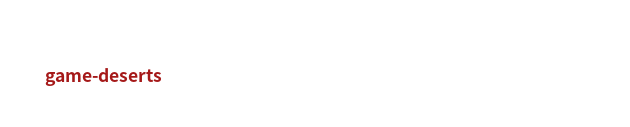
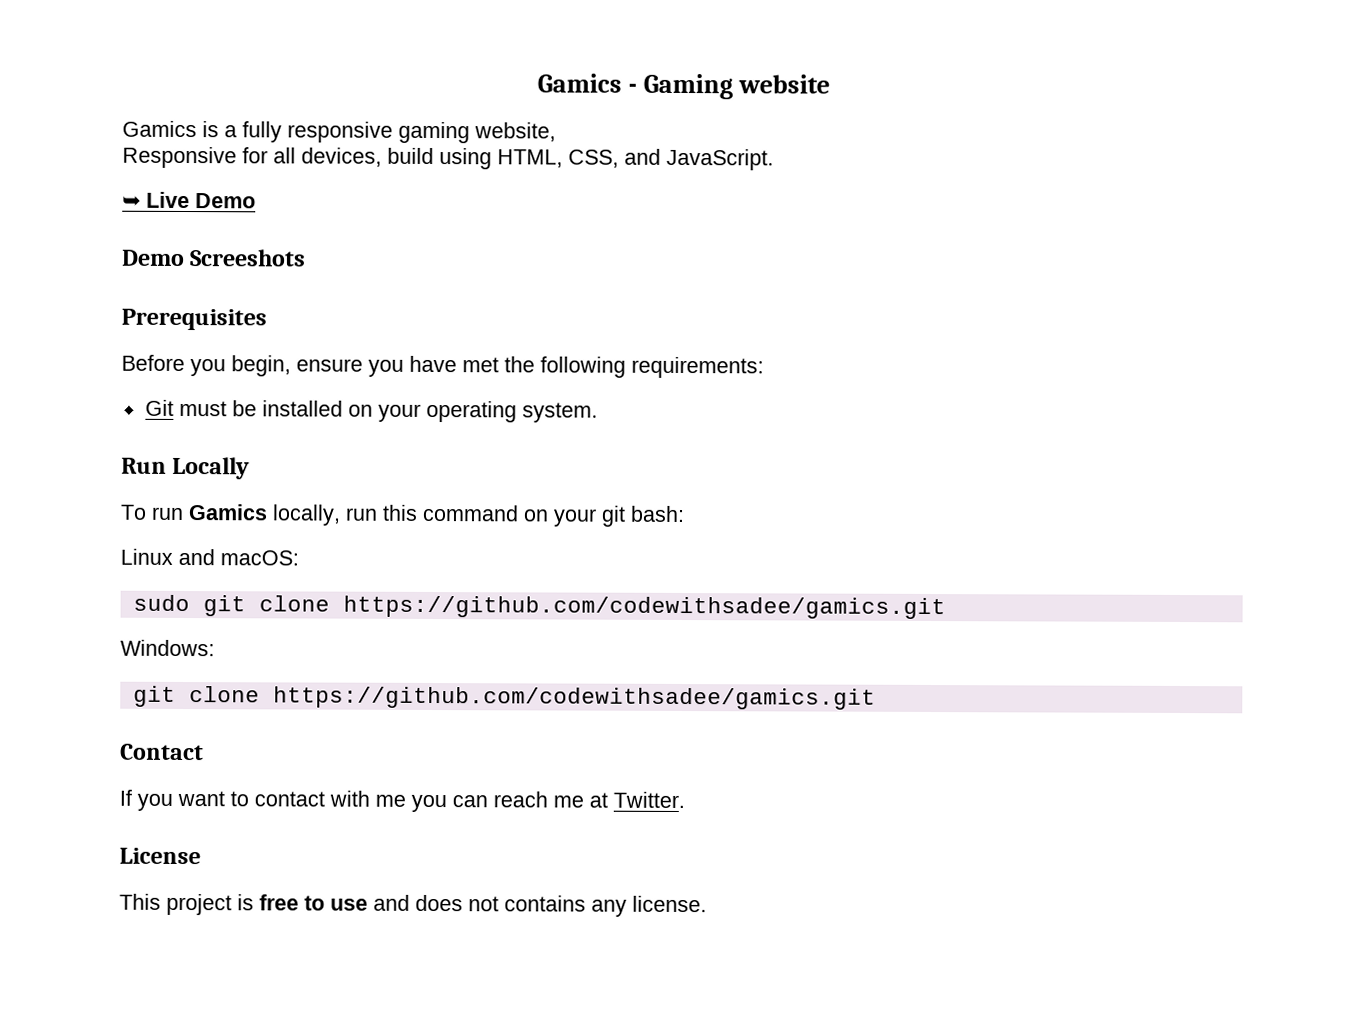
- game-deserts
+ Gamics - Gaming website
+ Gamics is a fully responsive gaming website,
+ Responsive for all devices, build using HTML, CSS, and JavaScript.
+ ➥ Live Demo
+ Demo Screeshots
+ Prerequisites
+ Before you begin, ensure you have met the following requirements:
+ Git must be installed on your operating system.
+ Run Locally
+ To run Gamics locally, run this command on your git bash:
+ Linux and macOS:
+ sudo git clone https://github.com/codewithsadee/gamics.git
+ Windows:
+ git clone https://github.com/codewithsadee/gamics.git
+ Contact
+ If you want to contact with me you can reach me at Twitter.
+ License
+ This project is free to use and does not contains any license.

